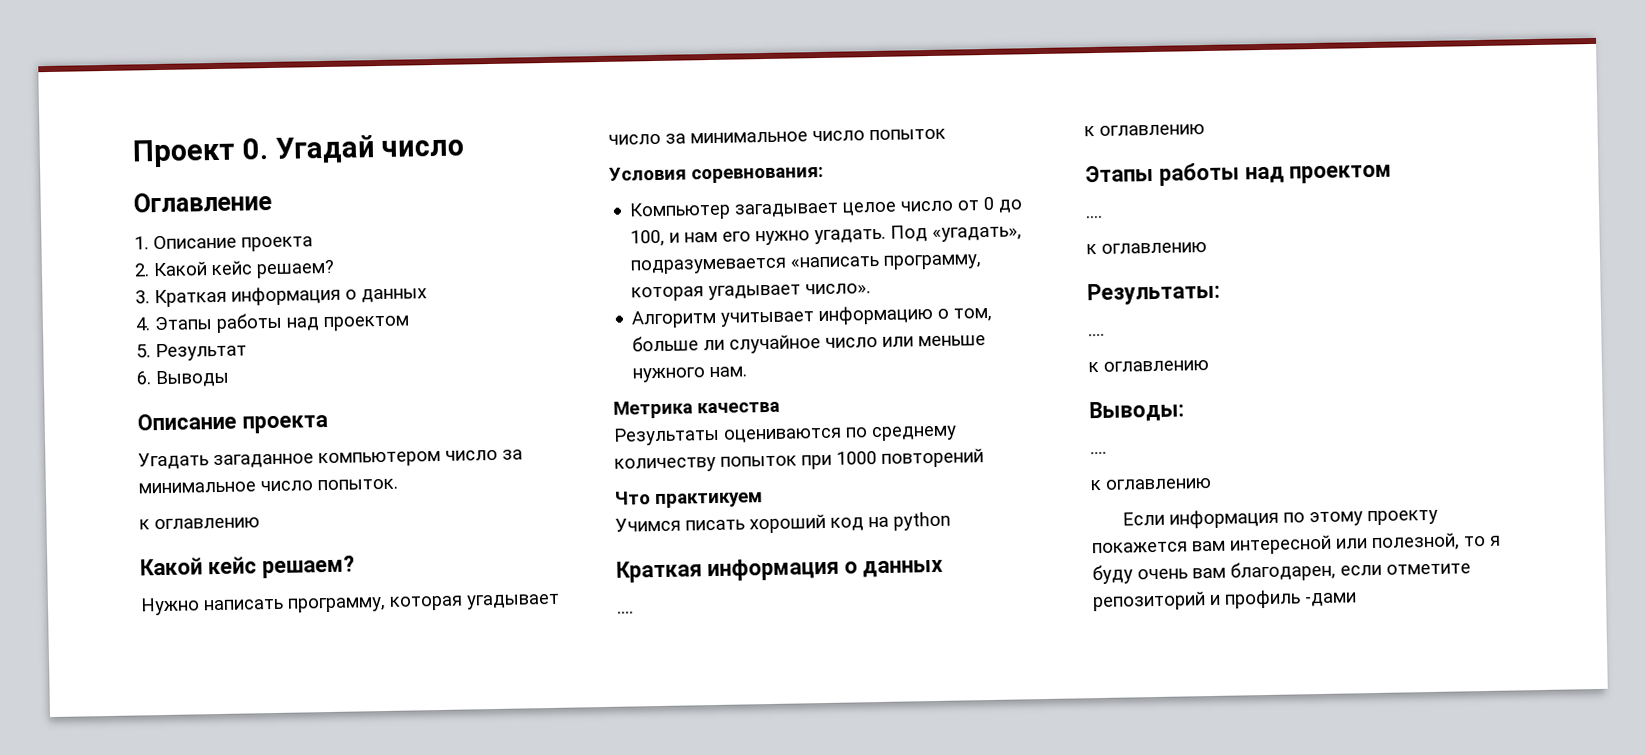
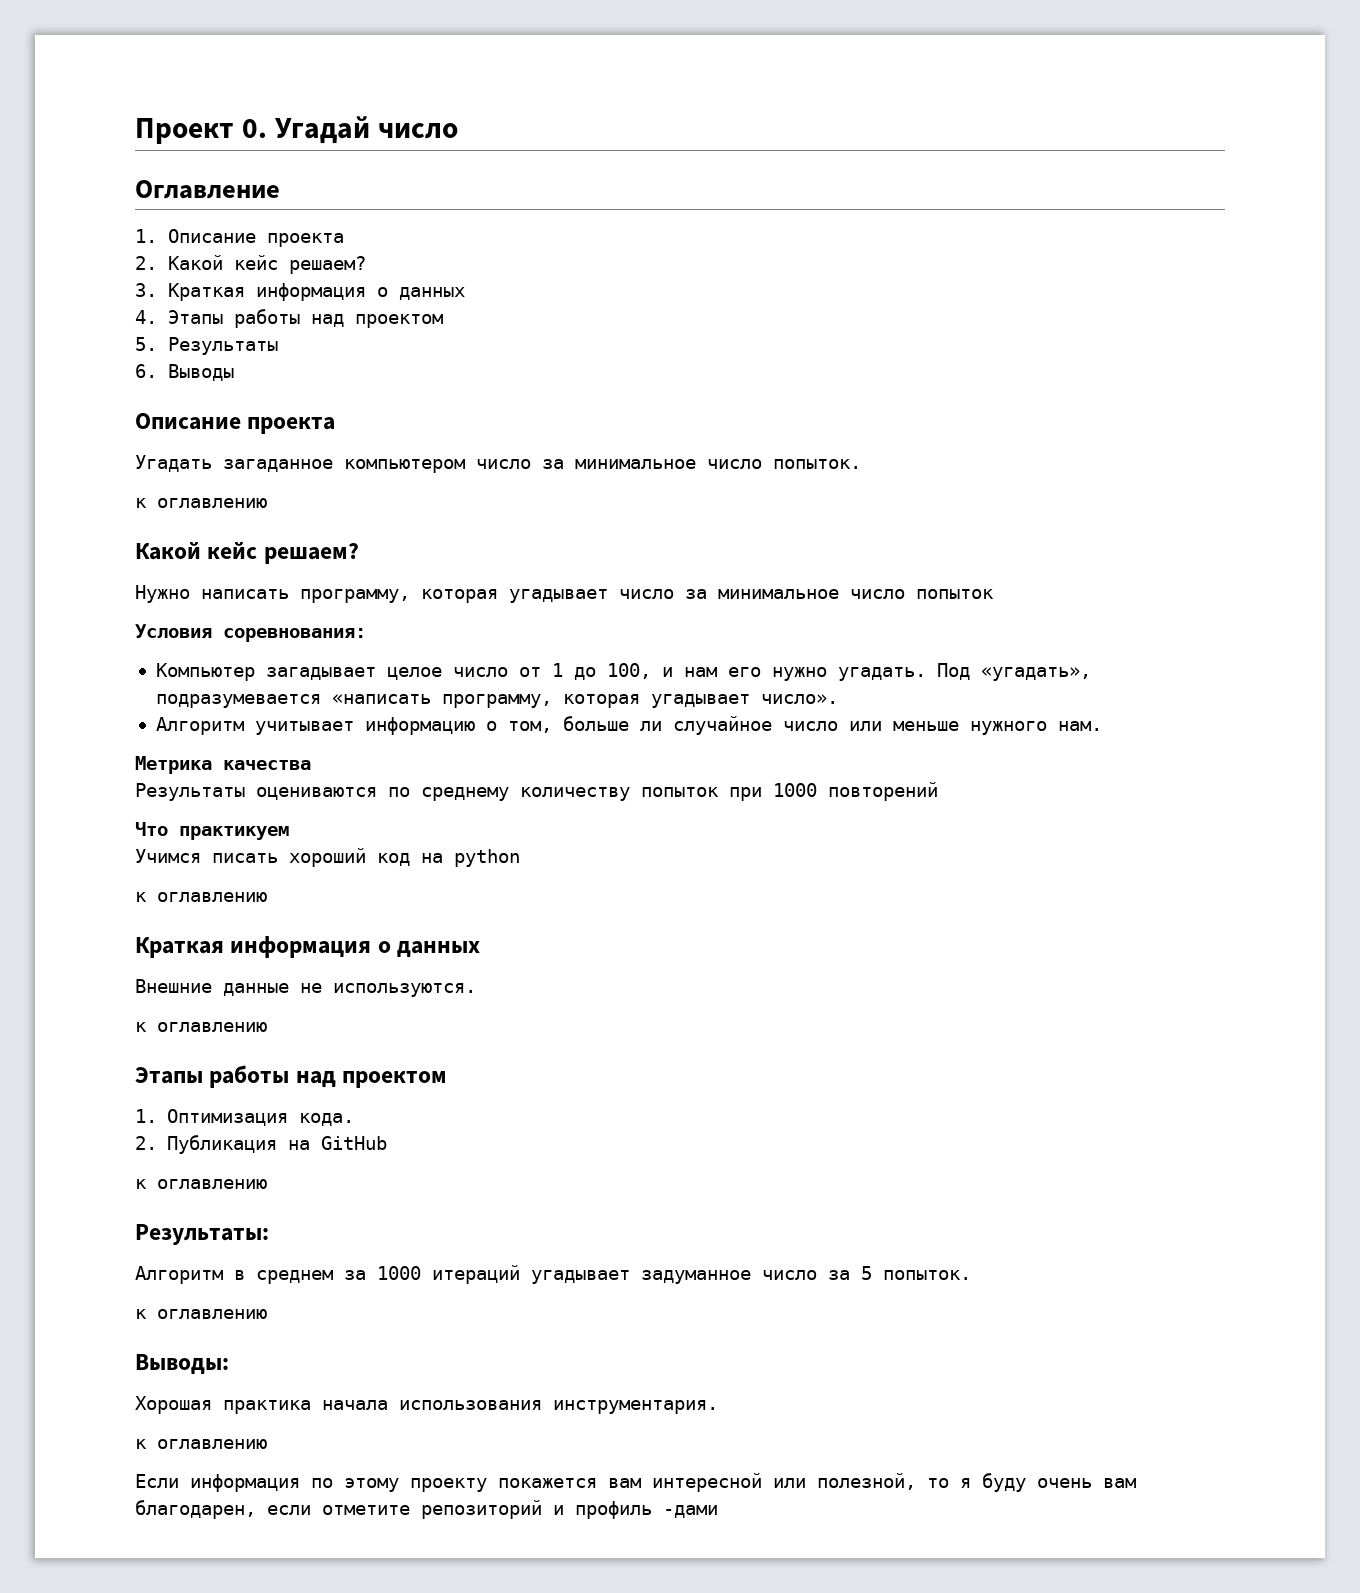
- 5. Результат
+ 5. Результаты
- Компьютер загадывает целое число от 0 до 100, и нам его нужно угадать.
+ Компьютер загадывает целое число от 1 до 100, и нам его нужно угадать.
  Учимся писать хороший код на python
+ к оглавлению
  Краткая информация о данных
- ....
+ Внешние данные не используются.
  к оглавлению
  Этапы работы над проектом
- ....
+ 1. Оптимизация кода.
+ 2. Публикация на GitHub
  к оглавлению
  Результаты:
- ....
+ Алгоритм в среднем за 1000 итераций угадывает задуманное число за 5 попыток.
  к оглавлению
  Выводы:
- ....
+ Хорошая практика начала использования инструментария.

